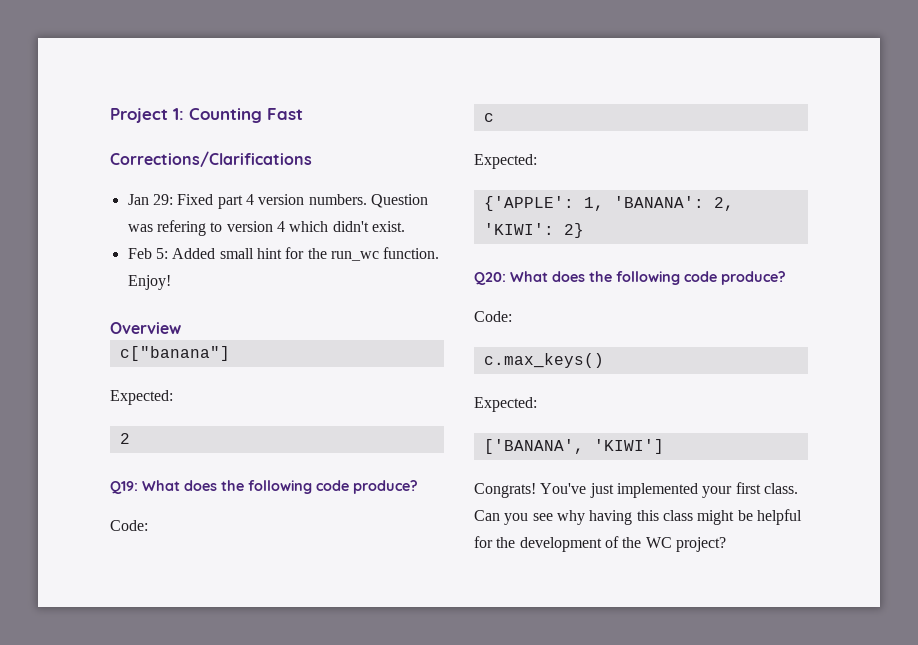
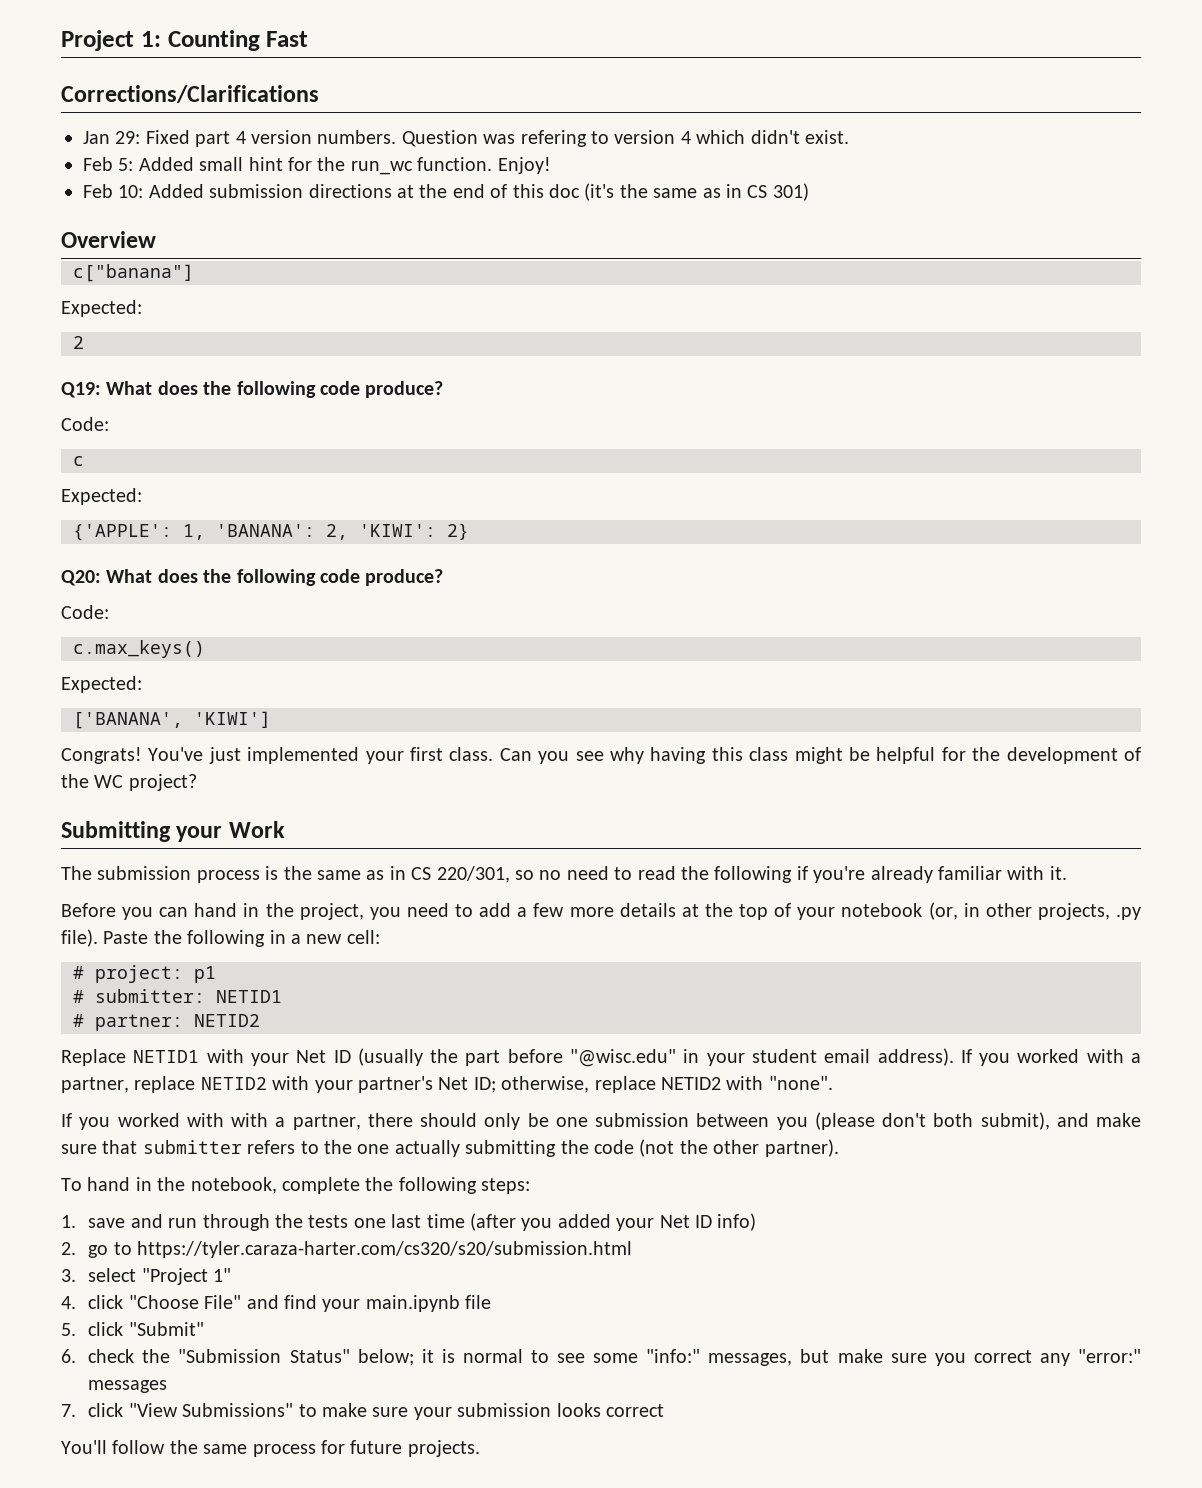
+ Feb 10: Added submission directions at the end of this doc (it's the same as in CS 301)
+ Submitting your Work
+ The submission process is the same as in CS 220/301, so no need to read the following if you're already familiar with it.
+ Before you can hand in the project, you need to add a few more details at the top of your notebook (or, in other projects, .py file). Paste the following in a new cell:
+ # project: p1
+ # submitter: NETID1
+ # partner: NETID2
+ Replace NETID1 with your Net ID (usually the part before "@wisc.edu" in your student email address). If you worked with a partner, replace NETID2 with your partner's Net ID; otherwise, replace NETID2 with "none".
+ If you worked with with a partner, there should only be one submission between you (please don't both submit), and make sure that submitter refers to the one actually submitting the code (not the other partner).
+ To hand in the notebook, complete the following steps:
+ 1. save and run through the tests one last time (after you added your Net ID info)
+ 2. go to https://tyler.caraza-harter.com/cs320/s20/submission.html
+ 3. select "Project 1"
+ 4. click "Choose File" and find your main.ipynb file
+ 5. click "Submit"
+ 6. check the "Submission Status" below; it is normal to see some "info:" messages, but make sure you correct any "error:" messages
+ 7. click "View Submissions" to make sure your submission looks correct
+ You'll follow the same process for future projects.

